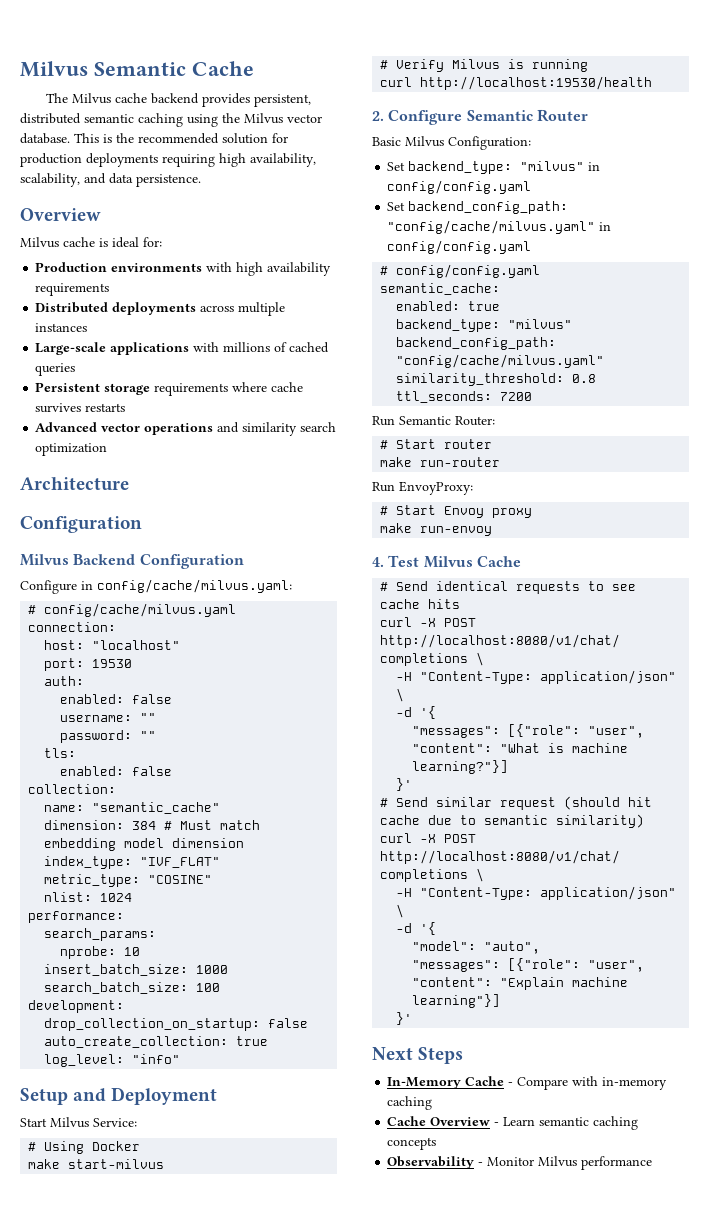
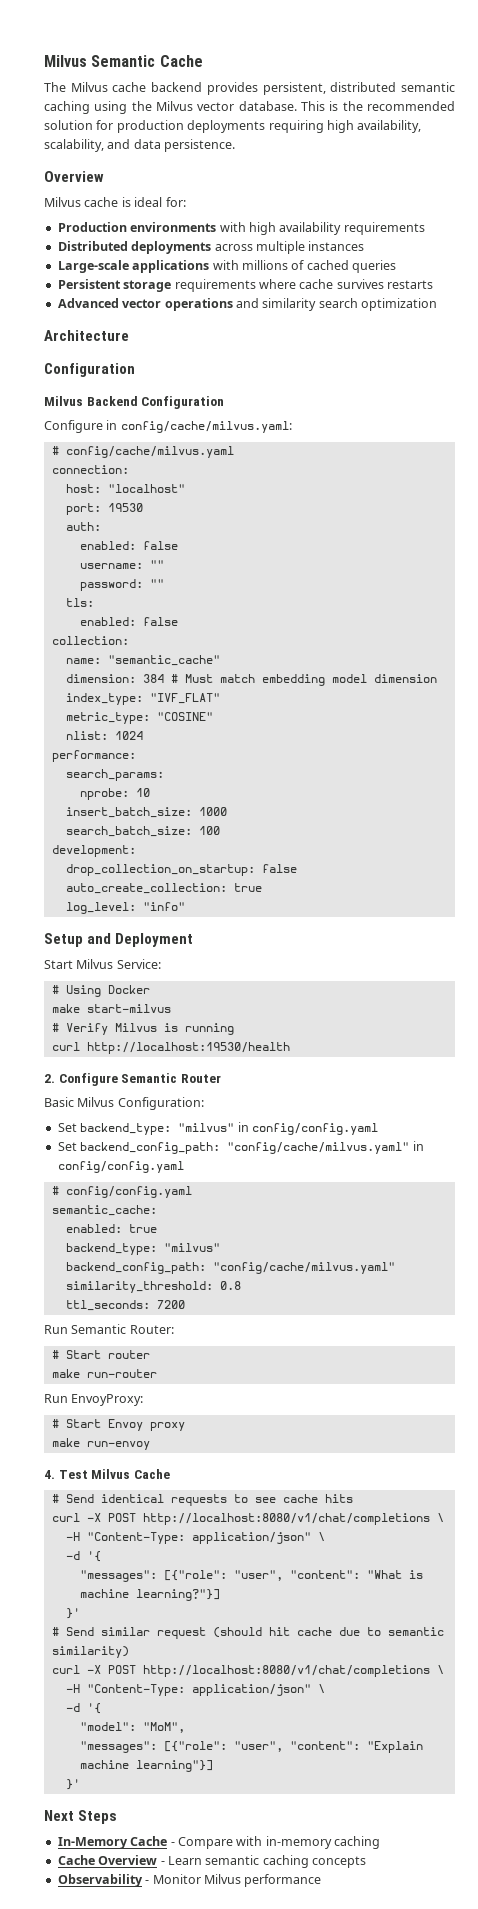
- "model": "auto",
+ "model": "MoM",

